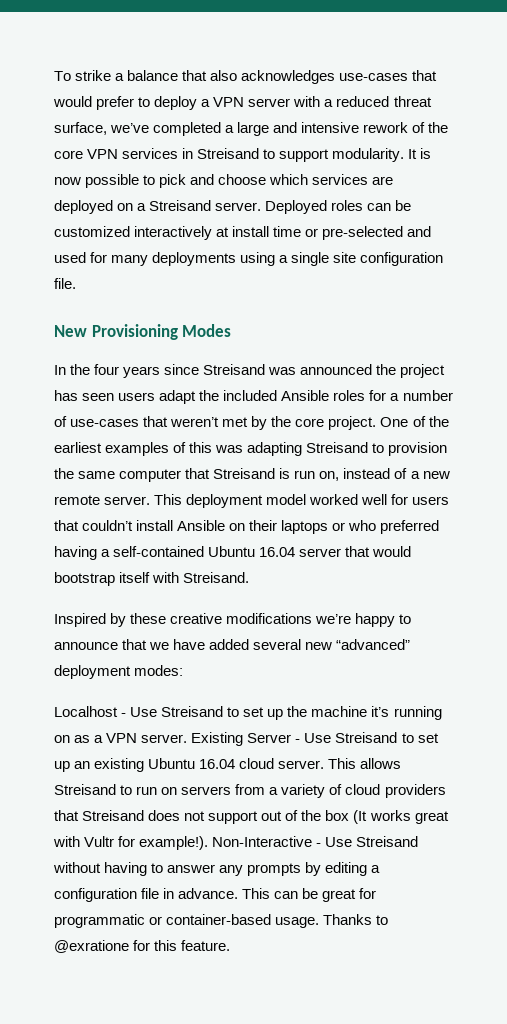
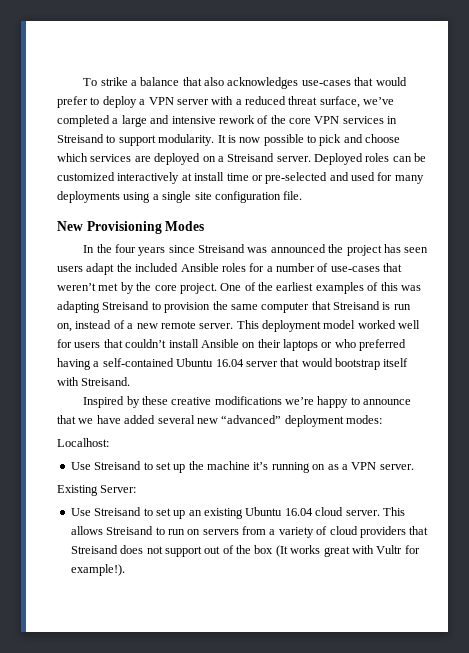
- Localhost - Use Streisand to set up the machine it’s running on as a VPN server. Existing Server - Use Streisand to set up an existing Ubuntu 16.04 cloud server.
+ Localhost:
+ Use Streisand to set up the machine it’s running on as a VPN server.
+ Existing Server:
+ Use Streisand to set up an existing Ubuntu 16.04 cloud server.
- Non-Interactive - Use Streisand without having to answer any prompts by editing a configuration file in advance. This can be great for programmatic or container-based usage. Thanks to @exratione for this feature.

